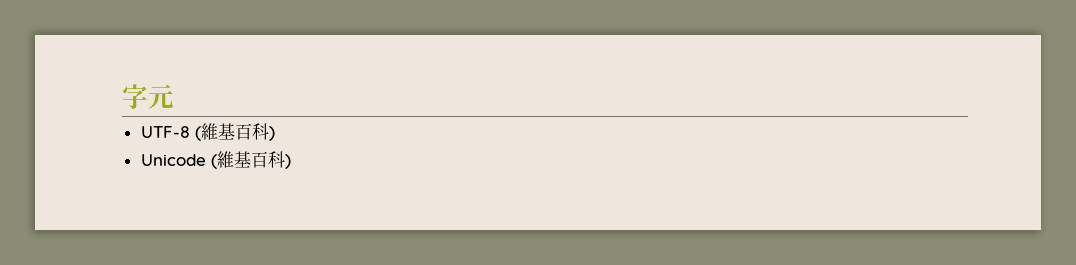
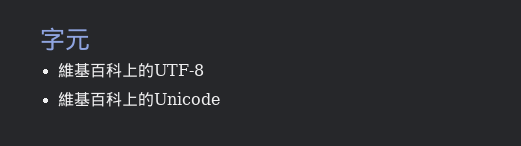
- UTF-8 (維基百科)
- Unicode (維基百科)
+ 維基百科上的UTF-8
+ 維基百科上的Unicode

